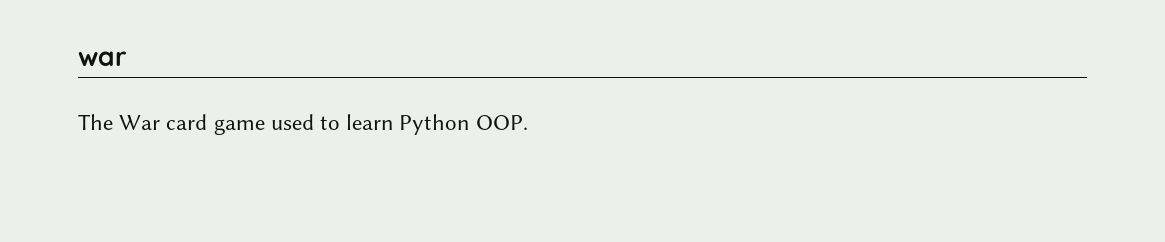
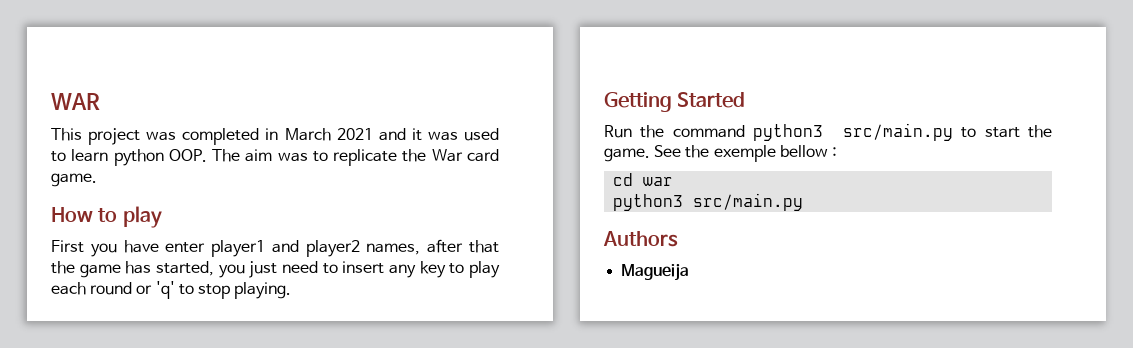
- war
- The War card game used to learn Python OOP.
+ WAR
+ This project was completed in March 2021 and it was used to learn python OOP. The aim was to replicate the War card game.
+ How to play
+ First you have enter player1 and player2 names, after that the game has started, you just need to insert any key to play each round or 'q' to stop playing.
+ Getting Started
+ Run the command python3 src/main.py to start the game. See the exemple bellow :
+ cd war
+ python3 src/main.py
+ Authors
+ Magueija

